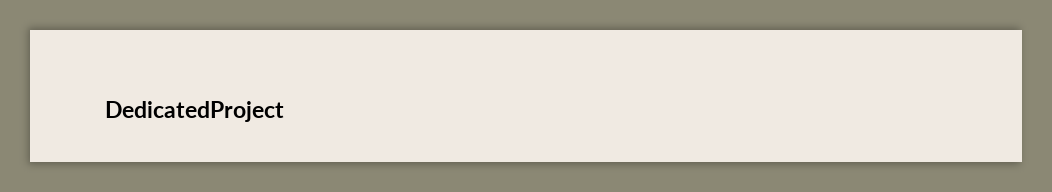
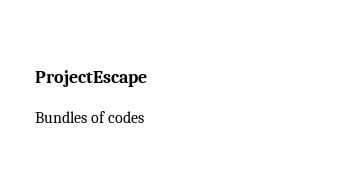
- DedicatedProject
+ ProjectEscape
+ Bundles of codes

